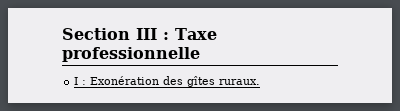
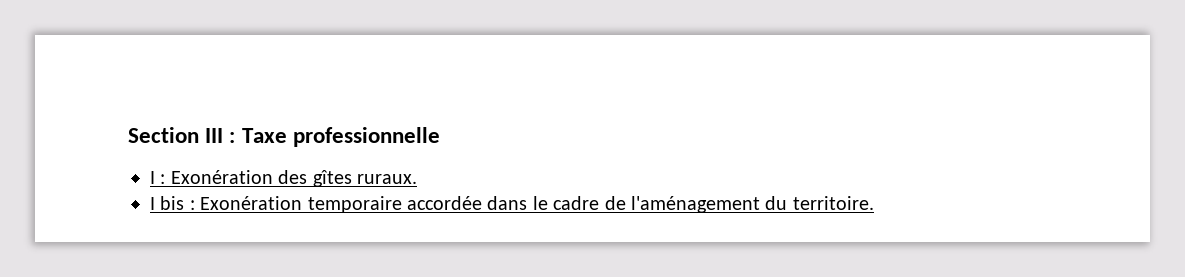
+ I bis : Exonération temporaire accordée dans le cadre de l'aménagement du territoire.

